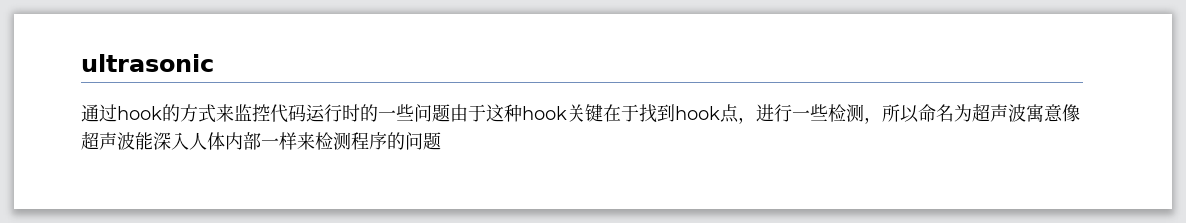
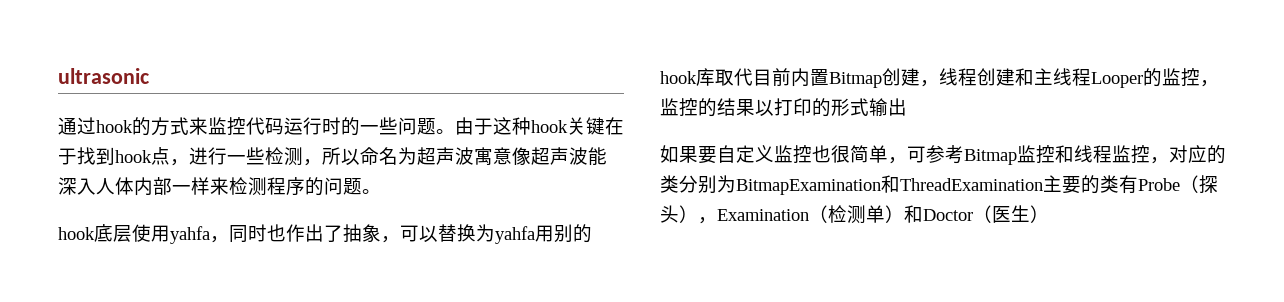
- 通过hook的方式来监控代码运行时的一些问题由于这种hook关键在于找到hook点，进行一些检测，所以命名为超声波寓意像超声波能深入人体内部一样来检测程序的问题
+ 通过hook的方式来监控代码运行时的一些问题。由于这种hook关键在于找到hook点，进行一些检测，所以命名为超声波寓意像超声波能深入人体内部一样来检测程序的问题。
+ hook底层使用yahfa，同时也作出了抽象，可以替换为yahfa用别的hook库取代目前内置Bitmap创建，线程创建和主线程Looper的监控，监控的结果以打印的形式输出
+ 如果要自定义监控也很简单，可参考Bitmap监控和线程监控，对应的类分别为BitmapExamination和ThreadExamination主要的类有Probe（探头），Examination（检测单）和Doctor（医生）

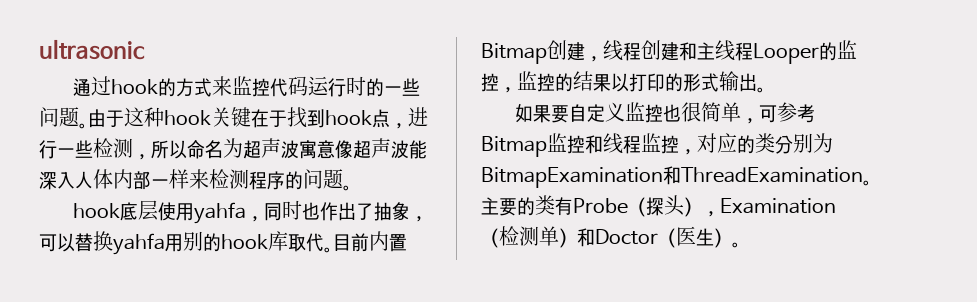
- hook底层使用yahfa，同时也作出了抽象，可以替换为yahfa用别的hook库取代目前内置Bitmap创建，线程创建和主线程Looper的监控，监控的结果以打印的形式输出
+ hook底层使用yahfa，同时也作出了抽象，可以替换yahfa用别的hook库取代。目前内置Bitmap创建，线程创建和主线程Looper的监控，监控的结果以打印的形式输出。
- 如果要自定义监控也很简单，可参考Bitmap监控和线程监控，对应的类分别为BitmapExamination和ThreadExamination主要的类有Probe（探头），Examination（检测单）和Doctor（医生）
+ 如果要自定义监控也很简单，可参考Bitmap监控和线程监控，对应的类分别为BitmapExamination和ThreadExamination。主要的类有Probe（探头），Examination（检测单）和Doctor（医生）。

